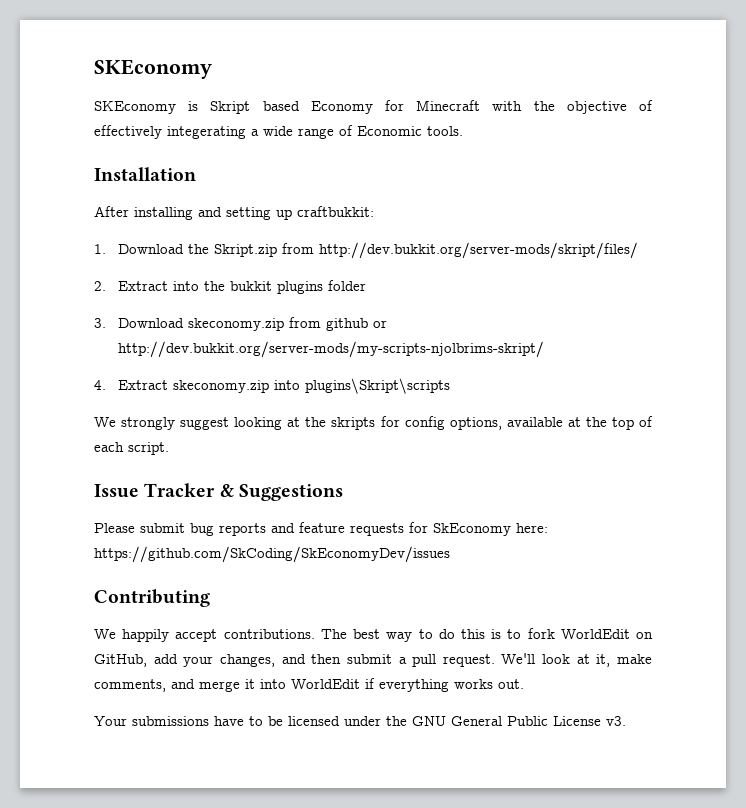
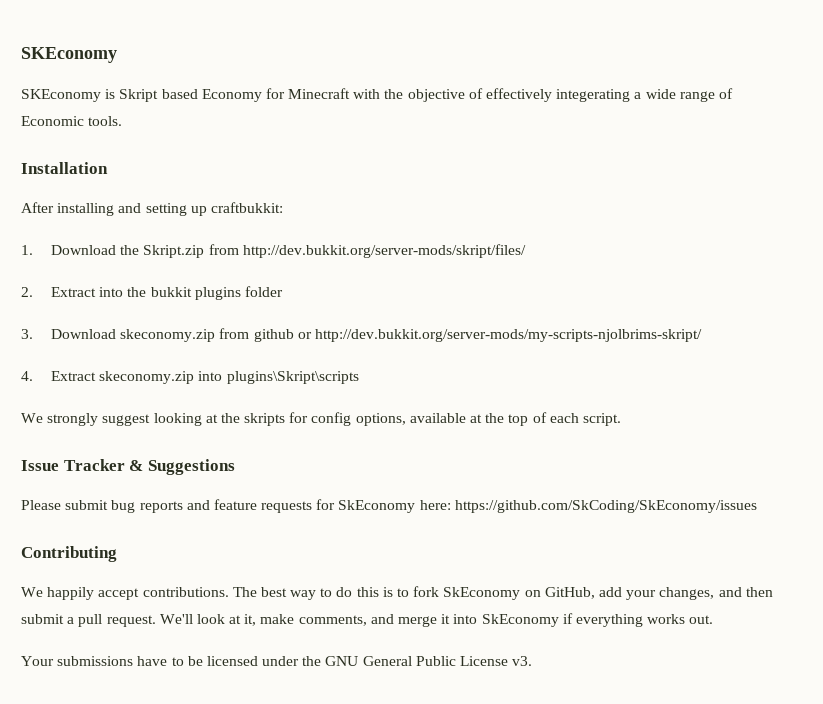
- Please submit bug reports and feature requests for SkEconomy here: https://github.com/SkCoding/SkEconomyDev/issues
+ Please submit bug reports and feature requests for SkEconomy here: https://github.com/SkCoding/SkEconomy/issues
- The best way to do this is to fork WorldEdit on GitHub, add your changes, and then submit a pull request.
+ The best way to do this is to fork SkEconomy on GitHub, add your changes, and then submit a pull request.
- We'll look at it, make comments, and merge it into WorldEdit if everything works out.
+ We'll look at it, make comments, and merge it into SkEconomy if everything works out.

